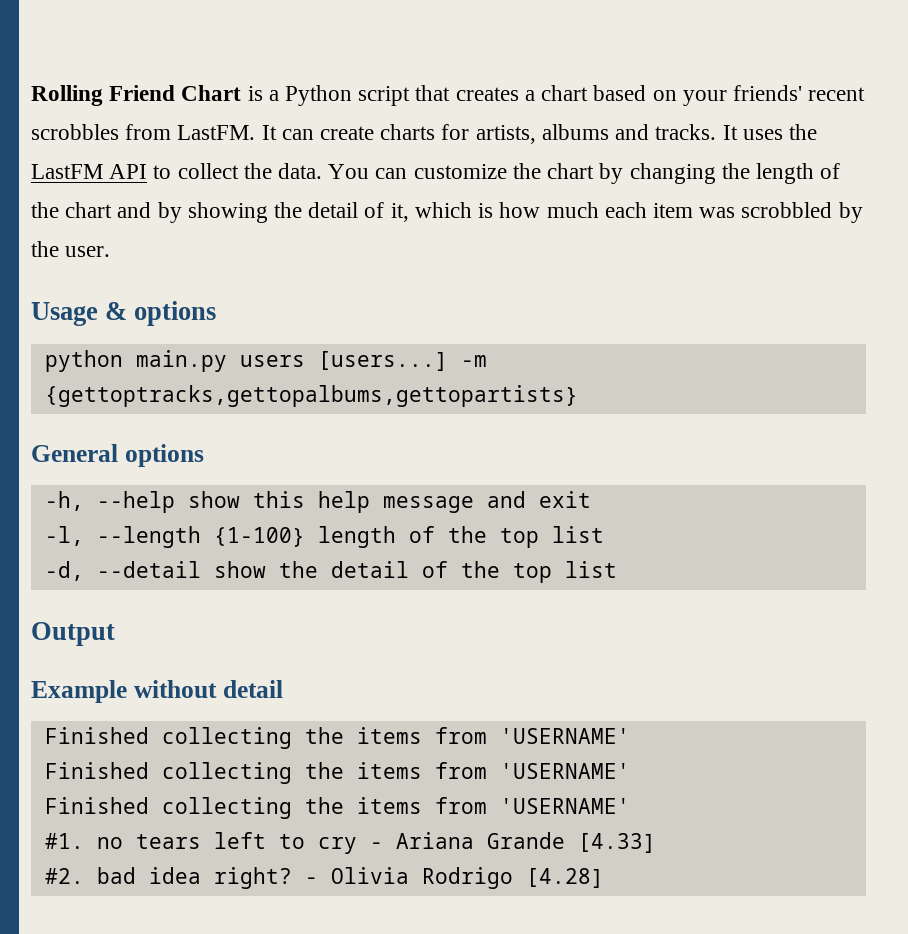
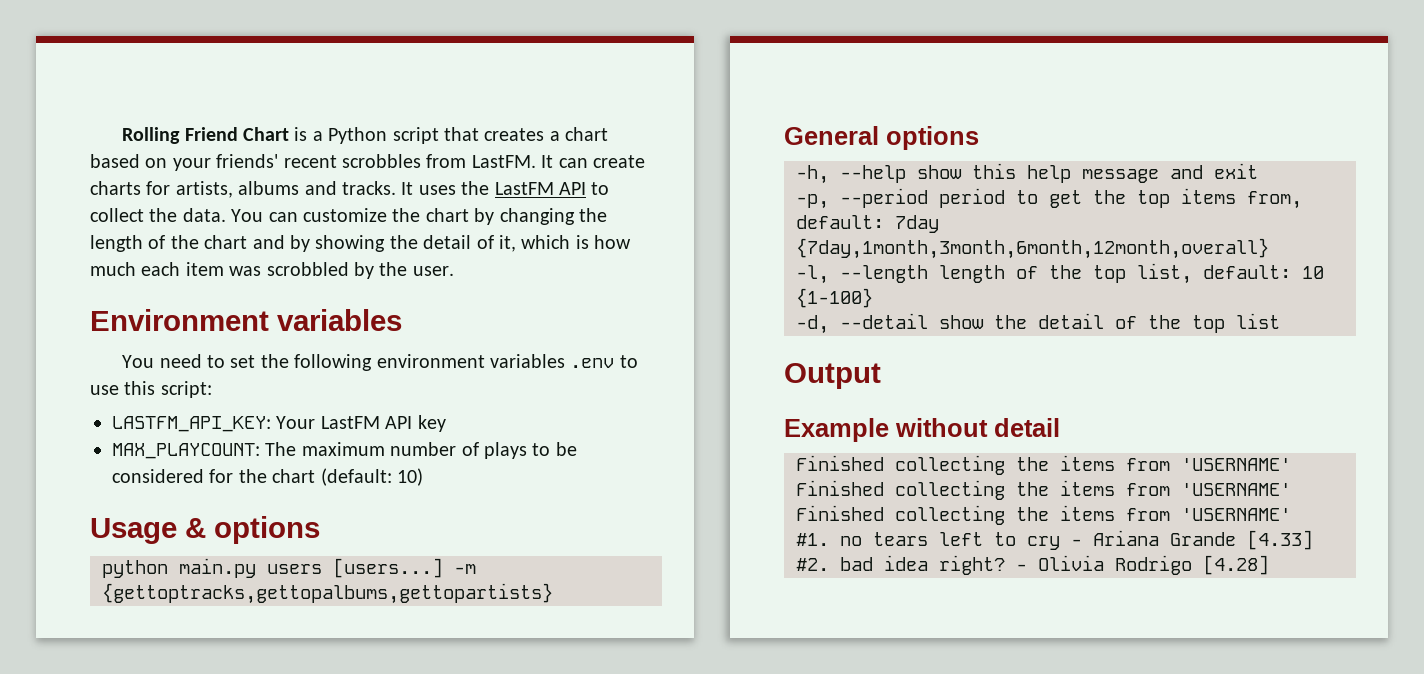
+ Environment variables
+ You need to set the following environment variables .env to use this script:
+ LASTFM_API_KEY: Your LastFM API key
+ MAX_PLAYCOUNT: The maximum number of plays to be considered for the chart (default: 10)
+ -p, --period period to get the top items from, default: 7day {7day,1month,3month,6month,12month,overall}
- -l, --length {1-100} length of the top list
+ -l, --length length of the top list, default: 10 {1-100}

